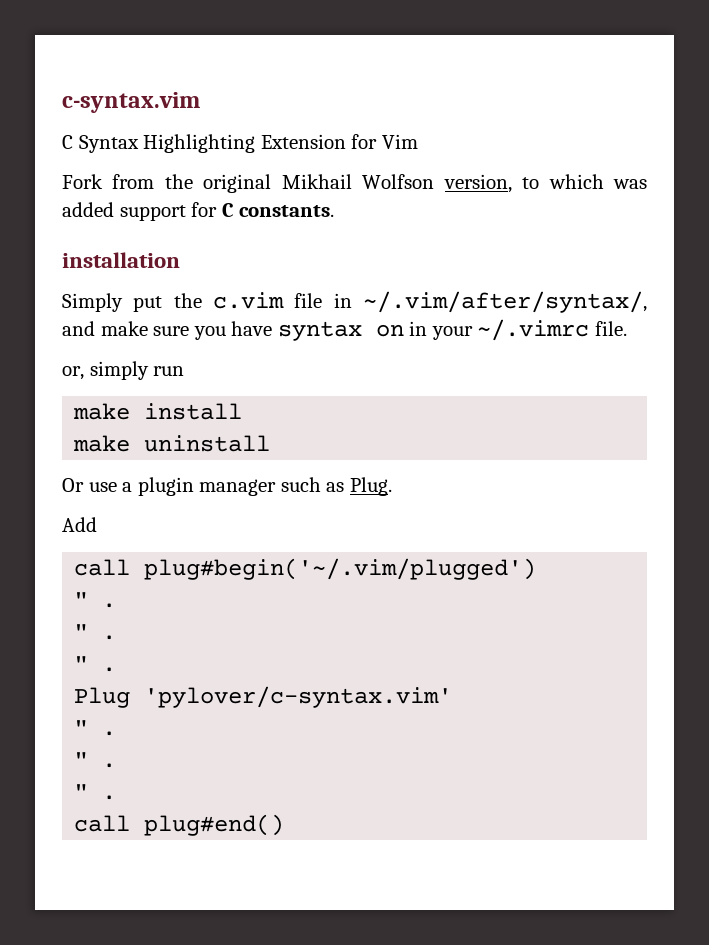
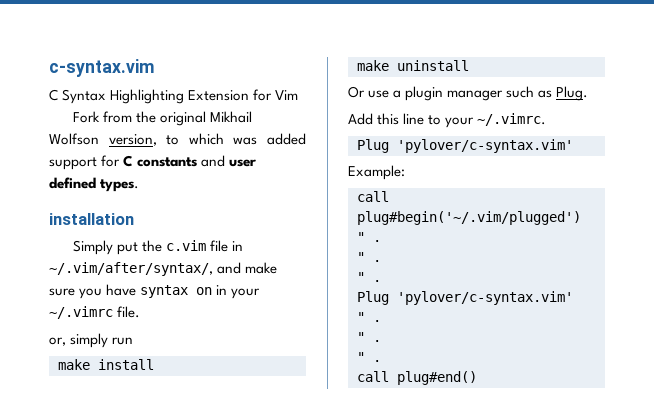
- Fork from the original Mikhail Wolfson version, to which was added support for C constants.
+ Fork from the original Mikhail Wolfson version, to which was added support for C constants and user defined types.
- Add
+ Add this line to your ~/.vimrc.
+ Plug 'pylover/c-syntax.vim'
+ Example:

